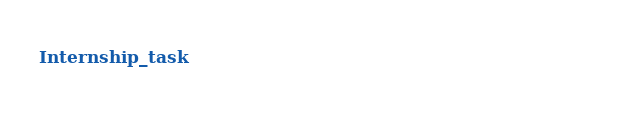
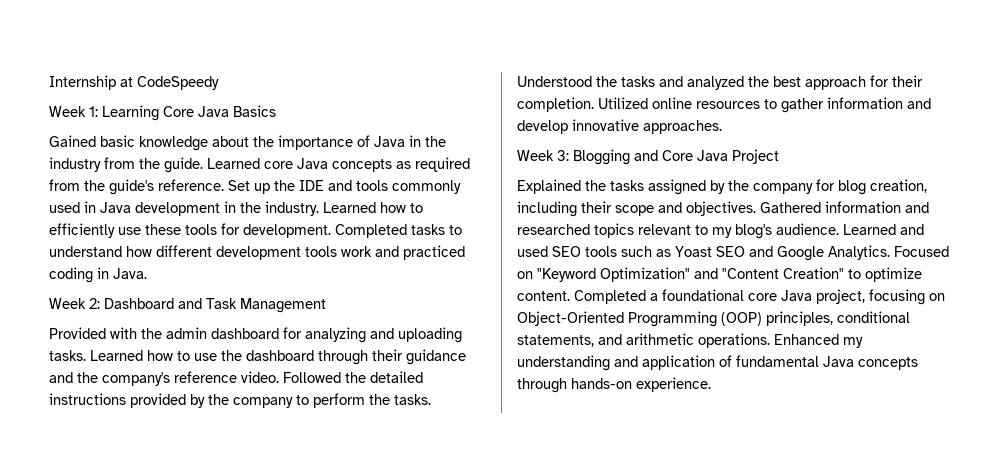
- Internship_task
+ Internship at CodeSpeedy
+ Week 1: Learning Core Java Basics
+ Gained basic knowledge about the importance of Java in the industry from the guide. Learned core Java concepts as required from the guide's reference. Set up the IDE and tools commonly used in Java development in the industry. Learned how to efficiently use these tools for development. Completed tasks to understand how different development tools work and practiced coding in Java.
+ Week 2: Dashboard and Task Management
+ Provided with the admin dashboard for analyzing and uploading tasks. Learned how to use the dashboard through their guidance and the company's reference video. Followed the detailed instructions provided by the company to perform the tasks. Understood the tasks and analyzed the best approach for their completion. Utilized online resources to gather information and develop innovative approaches.
+ Week 3: Blogging and Core Java Project
+ Explained the tasks assigned by the company for blog creation, including their scope and objectives. Gathered information and researched topics relevant to my blog's audience. Learned and used SEO tools such as Yoast SEO and Google Analytics. Focused on "Keyword Optimization" and "Content Creation" to optimize content. Completed a foundational core Java project, focusing on Object-Oriented Programming (OOP) principles, conditional statements, and arithmetic operations. Enhanced my understanding and application of fundamental Java concepts through hands-on experience.

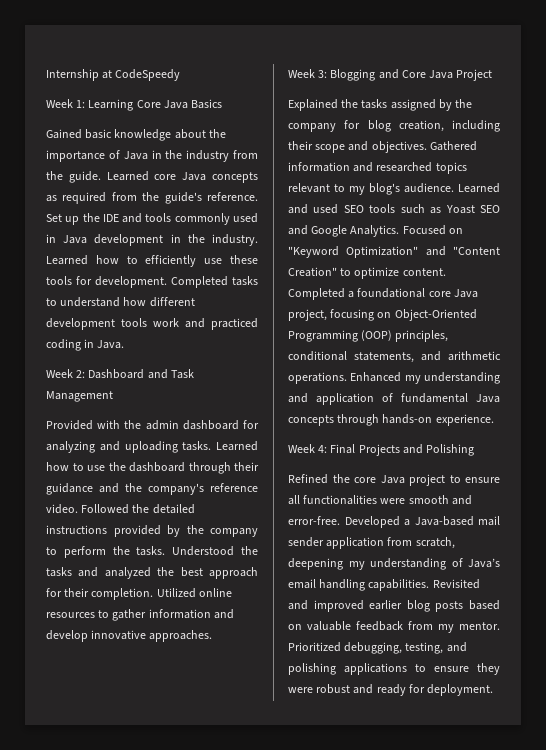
+ Week 4: Final Projects and Polishing
+ Refined the core Java project to ensure all functionalities were smooth and error-free. Developed a Java-based mail sender application from scratch, deepening my understanding of Java’s email handling capabilities. Revisited and improved earlier blog posts based on valuable feedback from my mentor. Prioritized debugging, testing, and polishing applications to ensure they were robust and ready for deployment.

